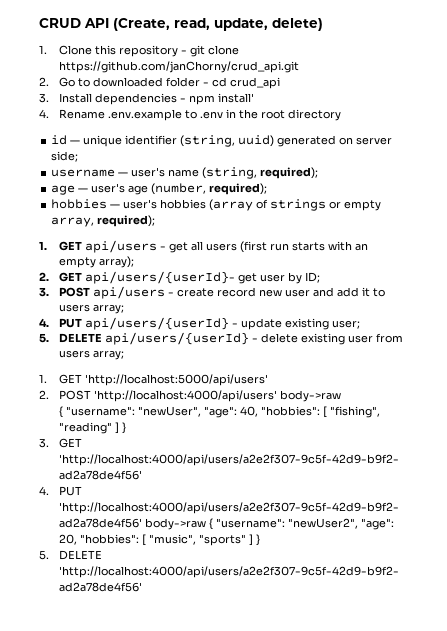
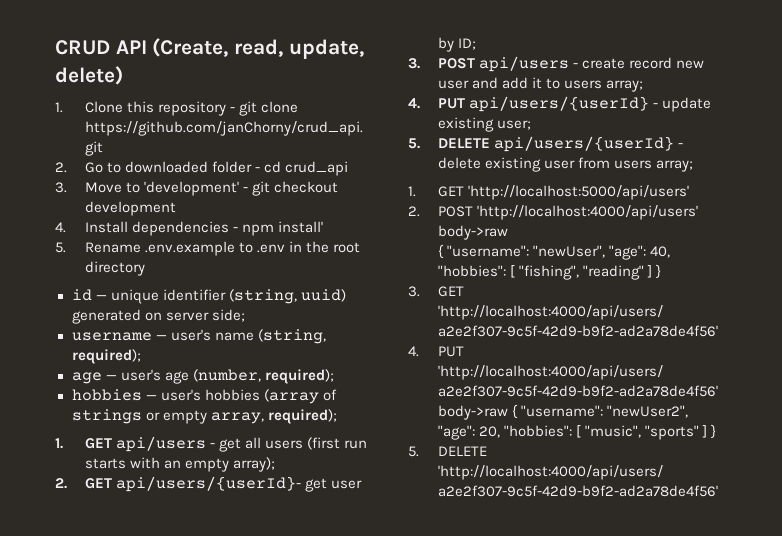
- 3. Install dependencies - npm install'
+ 3. Move to 'development' - git checkout development
+ 4. Install dependencies - npm install'
- 4. Rename .env.example to .env in the root directory
+ 5. Rename .env.example to .env in the root directory

